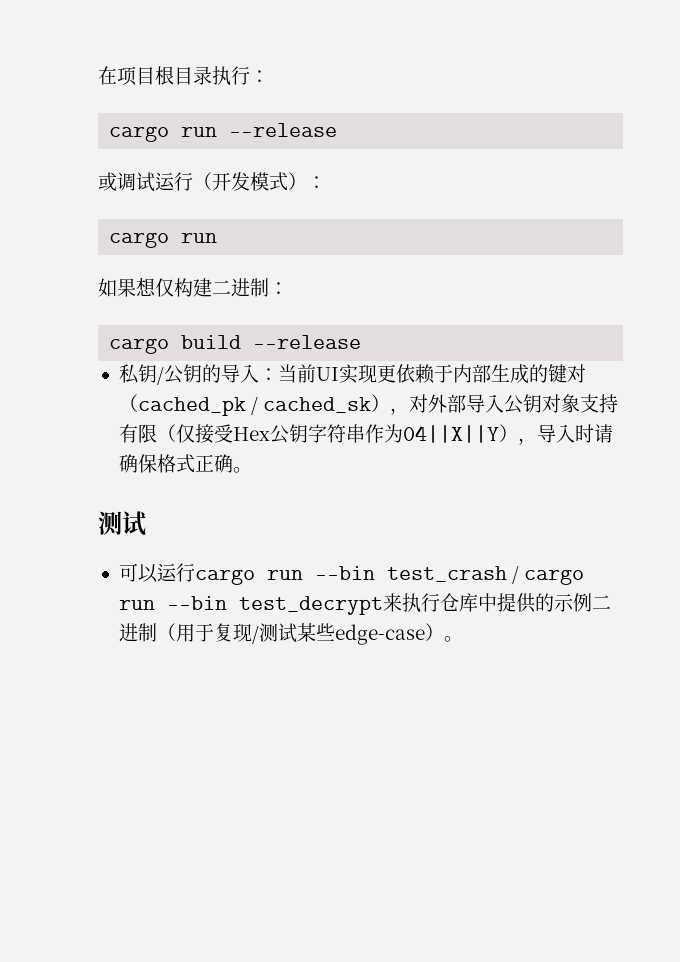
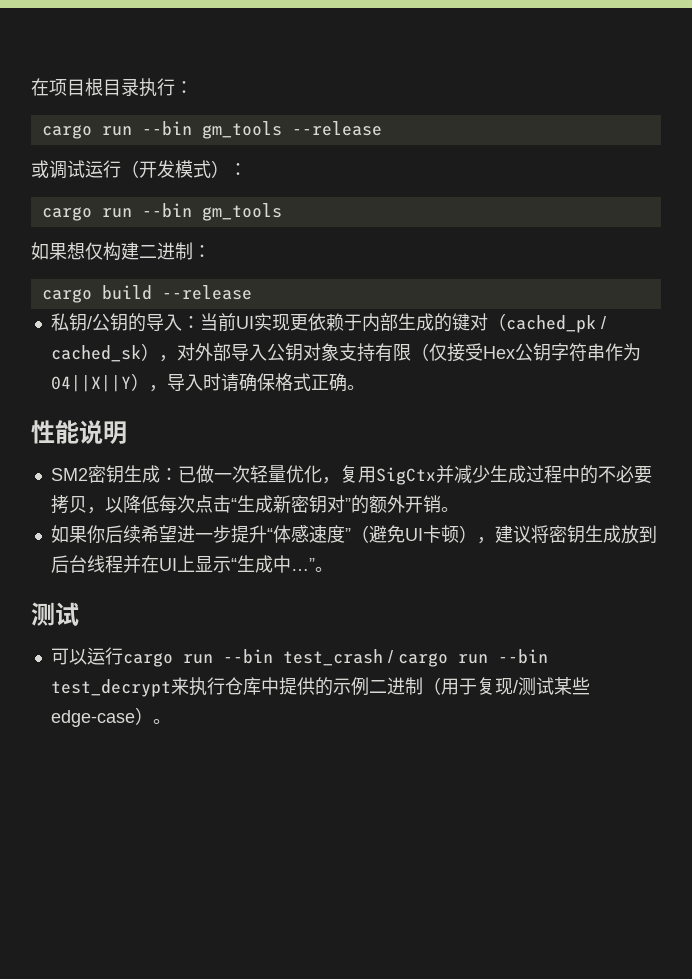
- cargo run --release
+ cargo run --bin gm_tools --release
  或调试运行（开发模式）：
- cargo run
+ cargo run --bin gm_tools
+ 性能说明
+ SM2密钥生成：已做一次轻量优化，复用SigCtx并减少生成过程中的不必要拷贝，以降低每次点击“生成新密钥对”的额外开销。
+ 如果你后续希望进一步提升“体感速度”（避免UI卡顿），建议将密钥生成放到后台线程并在UI上显示“生成中…”。

